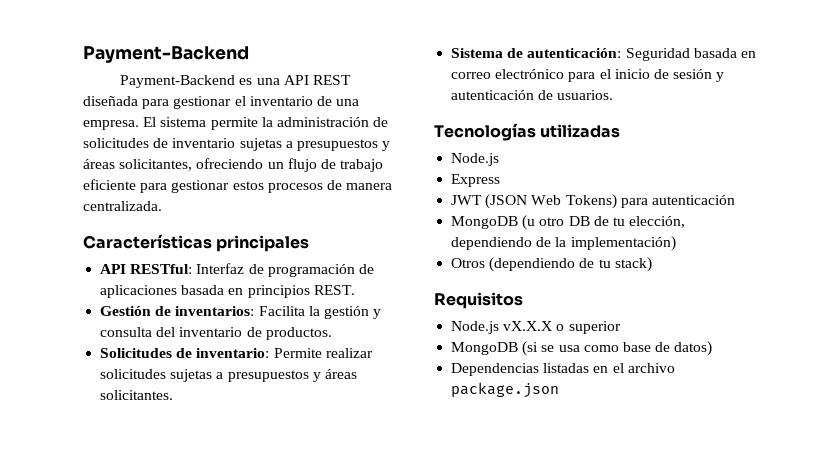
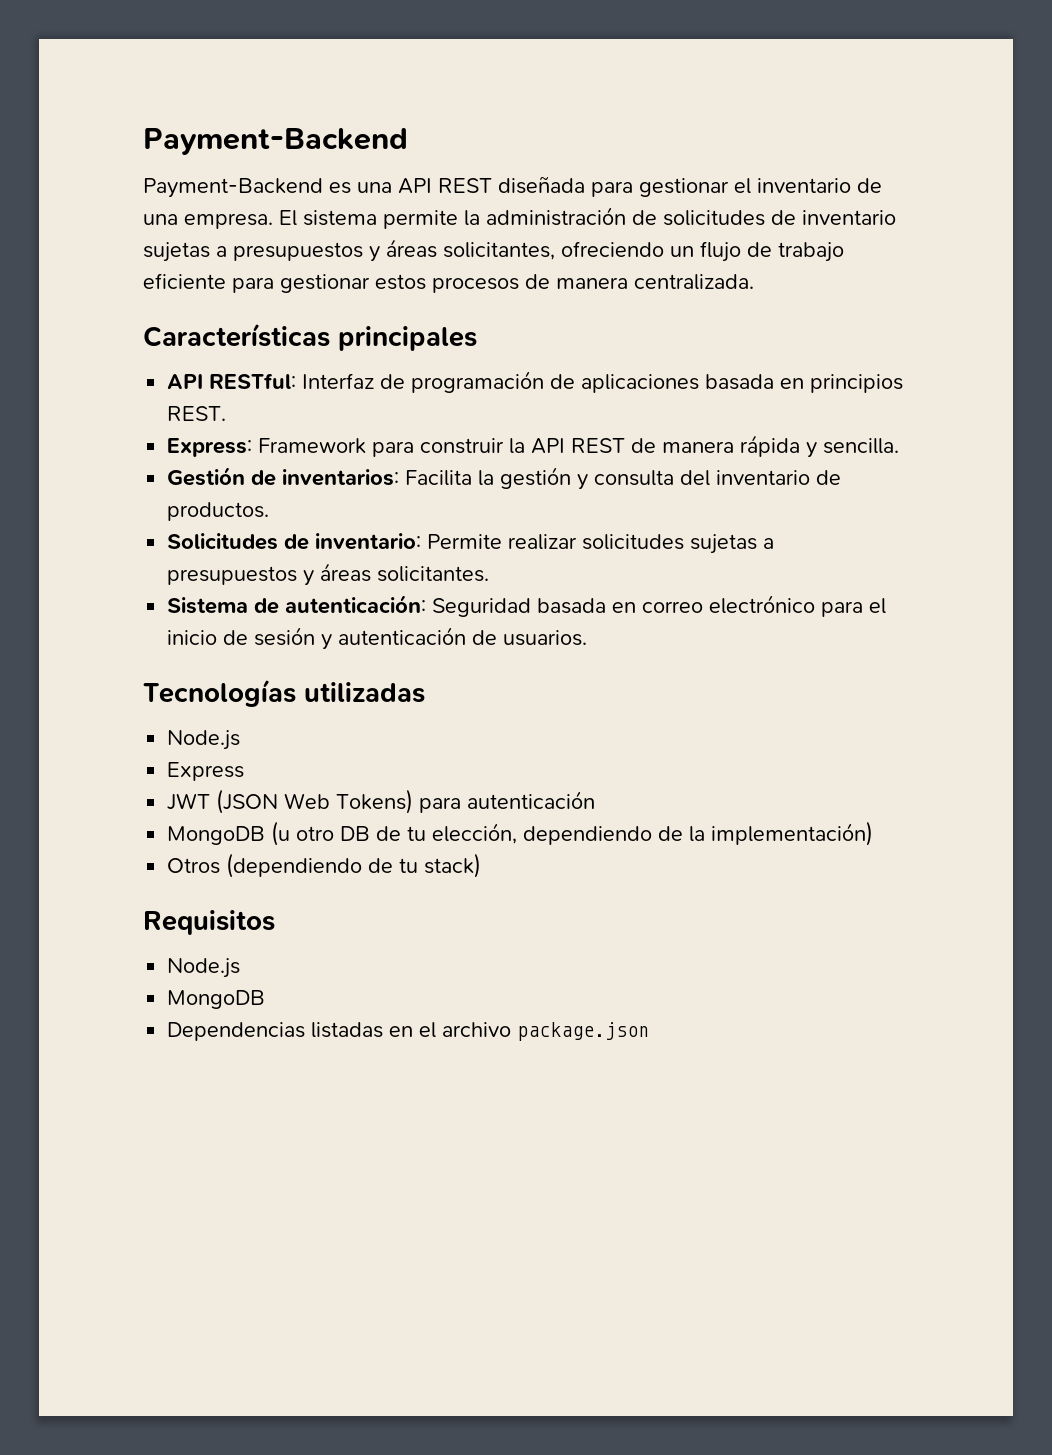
+ Express: Framework para construir la API REST de manera rápida y sencilla.
  Requisitos
- Node.js vX.X.X o superior
- MongoDB (si se usa como base de datos)
+ Node.js
+ MongoDB

